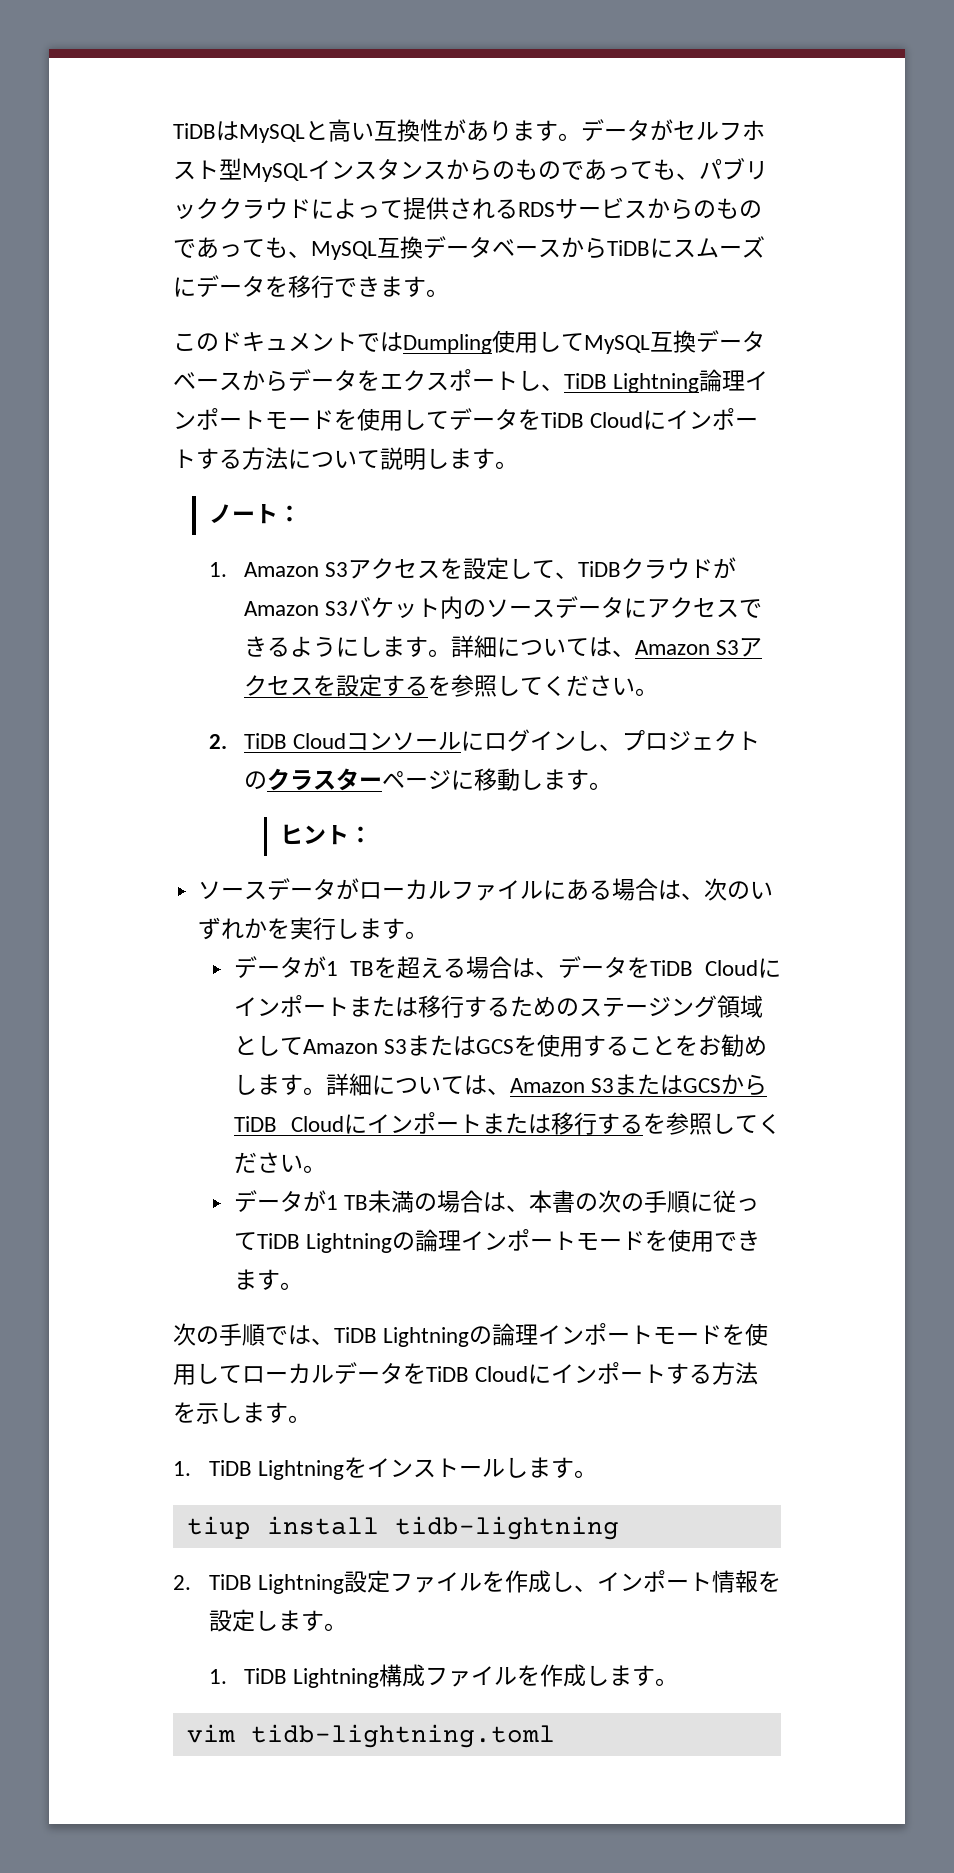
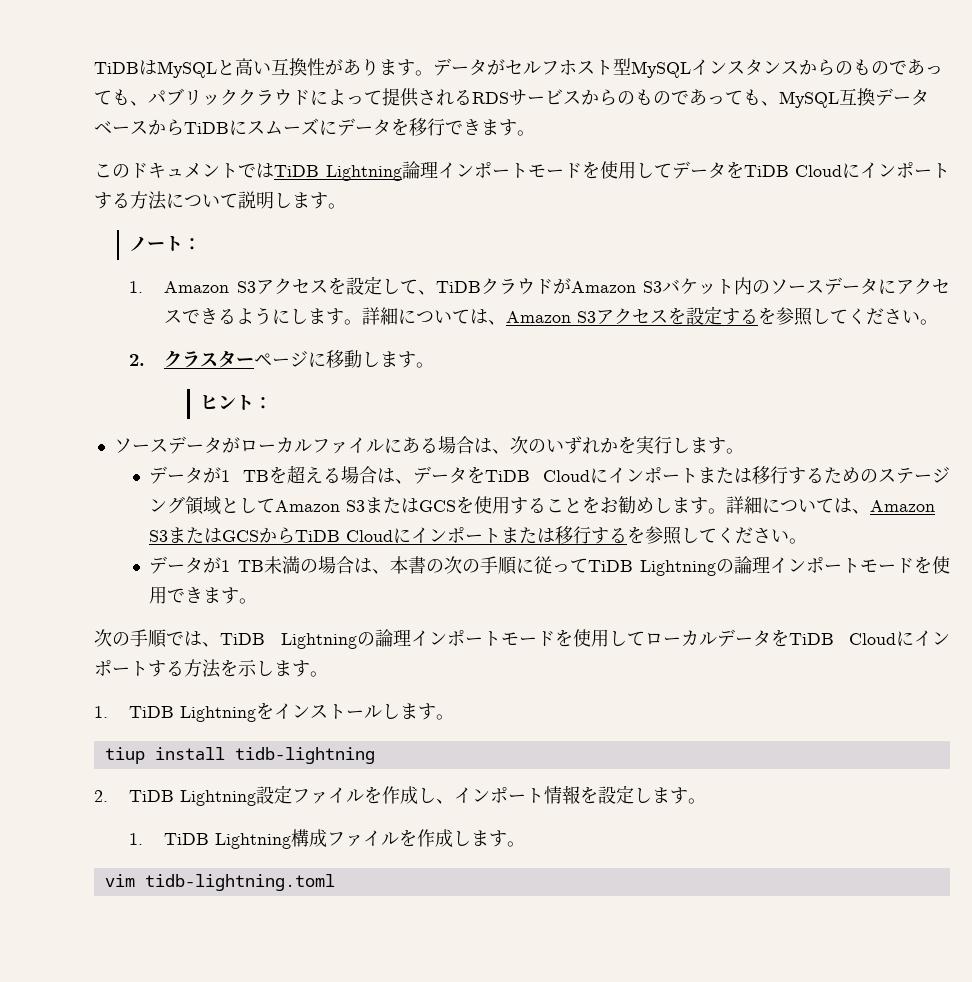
- このドキュメントではDumpling使用してMySQL互換データベースからデータをエクスポートし、TiDB Lightning論理インポートモードを使用してデータをTiDB Cloudにインポートする方法について説明します。
+ このドキュメントではTiDB Lightning論理インポートモードを使用してデータをTiDB Cloudにインポートする方法について説明します。
- 2. TiDB Cloudコンソールにログインし、プロジェクトのクラスターページに移動します。
+ 2.クラスターページに移動します。

